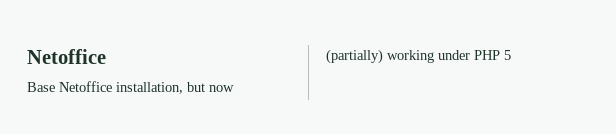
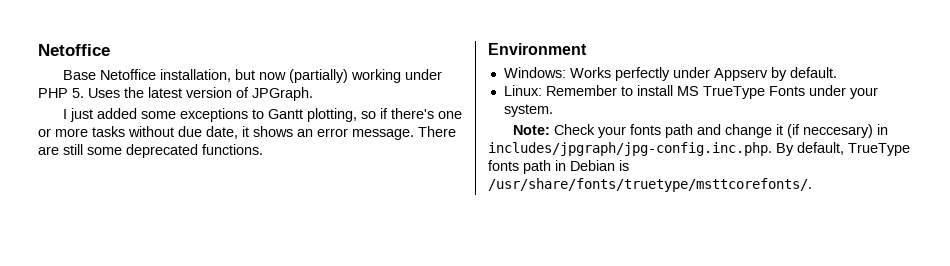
- Base Netoffice installation, but now (partially) working under PHP 5
+ Base Netoffice installation, but now (partially) working under PHP 5. Uses the latest version of JPGraph.
+ I just added some exceptions to Gantt plotting, so if there's one or more tasks without due date, it shows an error message. There are still some deprecated functions.
+ Environment
+ Windows: Works perfectly under Appserv by default.
+ Linux: Remember to install MS TrueType Fonts under your system.
+ Note: Check your fonts path and change it (if neccesary) in includes/jpgraph/jpg-config.inc.php. By default, TrueType fonts path in Debian is /usr/share/fonts/truetype/msttcorefonts/.

